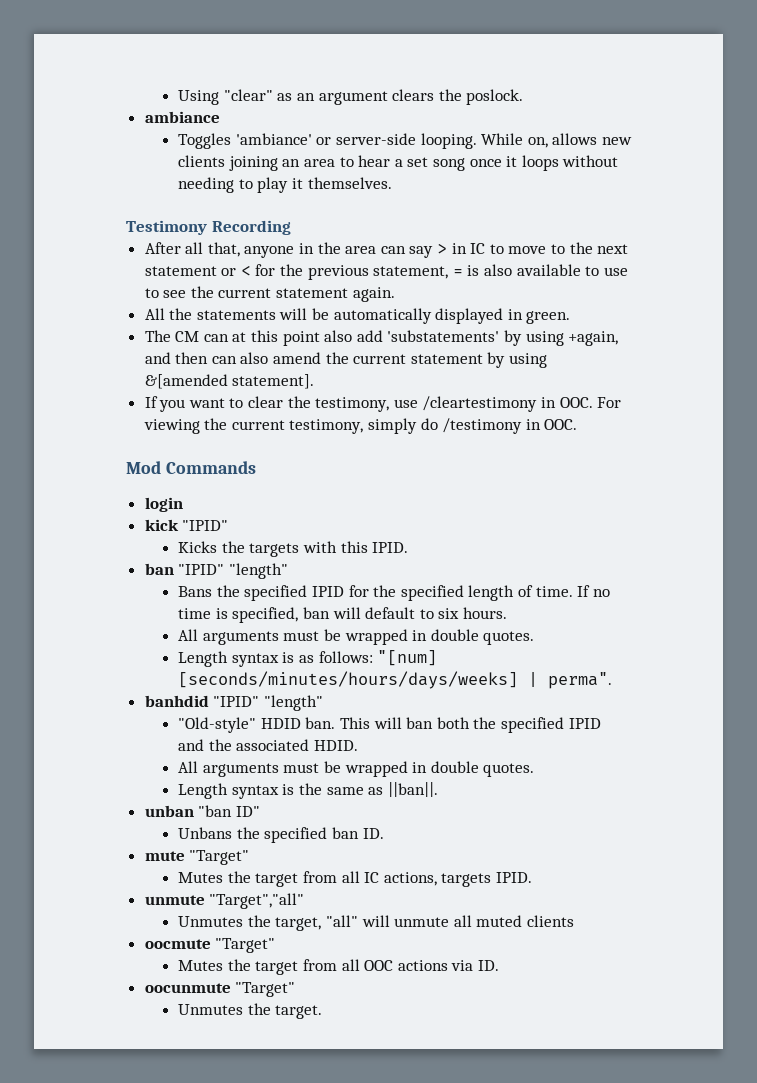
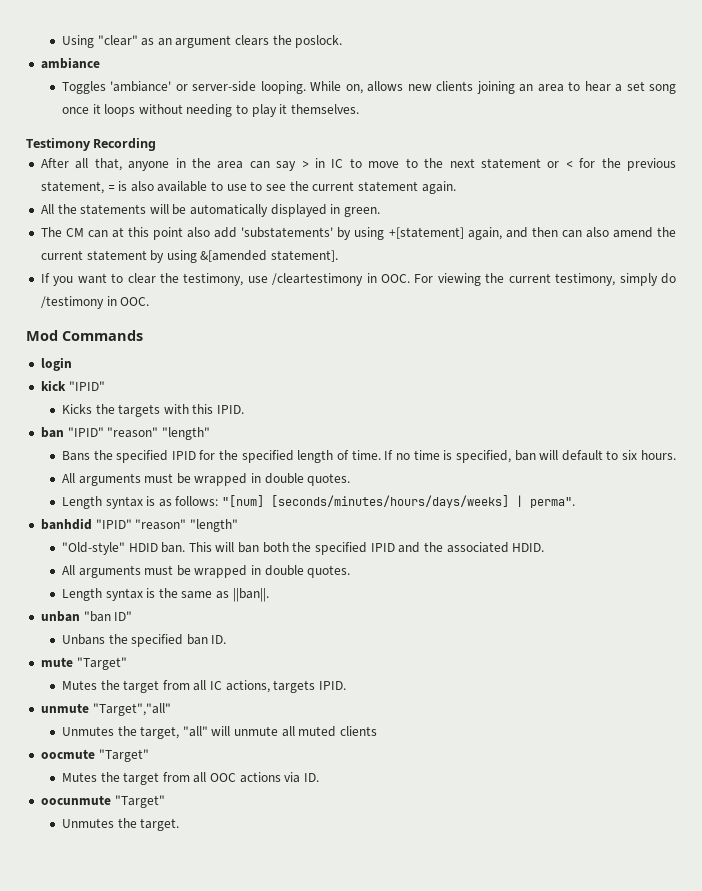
- The CM can at this point also add 'substatements' by using +again, and then can also amend the current statement by using &[amended statement].
+ The CM can at this point also add 'substatements' by using +[statement] again, and then can also amend the current statement by using &[amended statement].
- ban "IPID" "length"
+ ban "IPID" "reason" "length"
- banhdid "IPID" "length"
+ banhdid "IPID" "reason" "length"

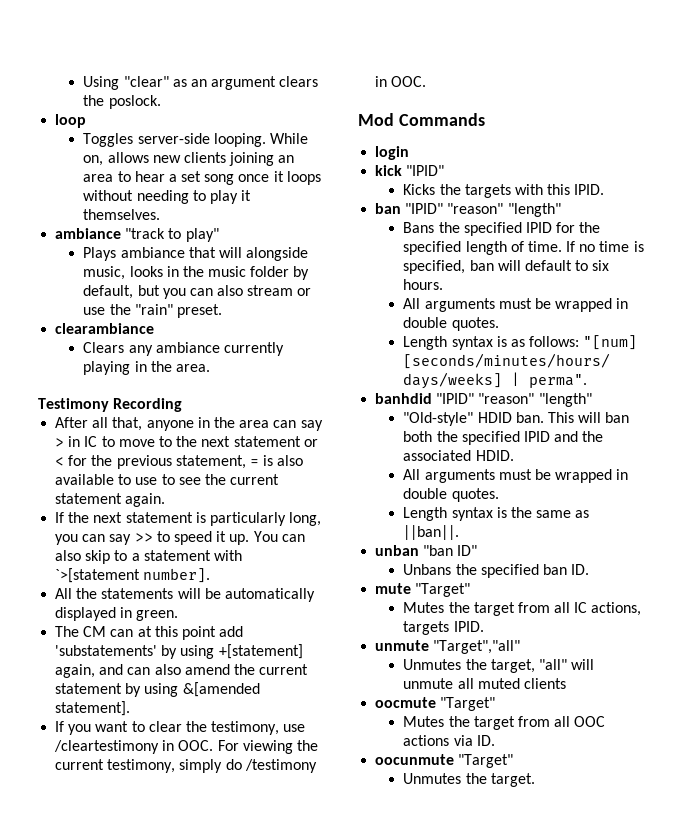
- ambiance
+ loop
- Toggles 'ambiance' or server-side looping.
+ Toggles server-side looping.
+ ambiance "track to play"
+ Plays ambiance that will alongside music, looks in the music folder by default, but you can also stream or use the "rain" preset.
+ clearambiance
+ Clears any ambiance currently playing in the area.
+ If the next statement is particularly long, you can say >> to speed it up. You can also skip to a statement with `>[statement number].
- The CM can at this point also add 'substatements' by using +[statement] again, and then can also amend the current statement by using &[amended statement].
+ The CM can at this point add 'substatements' by using +[statement] again, and can also amend the current statement by using &[amended statement].

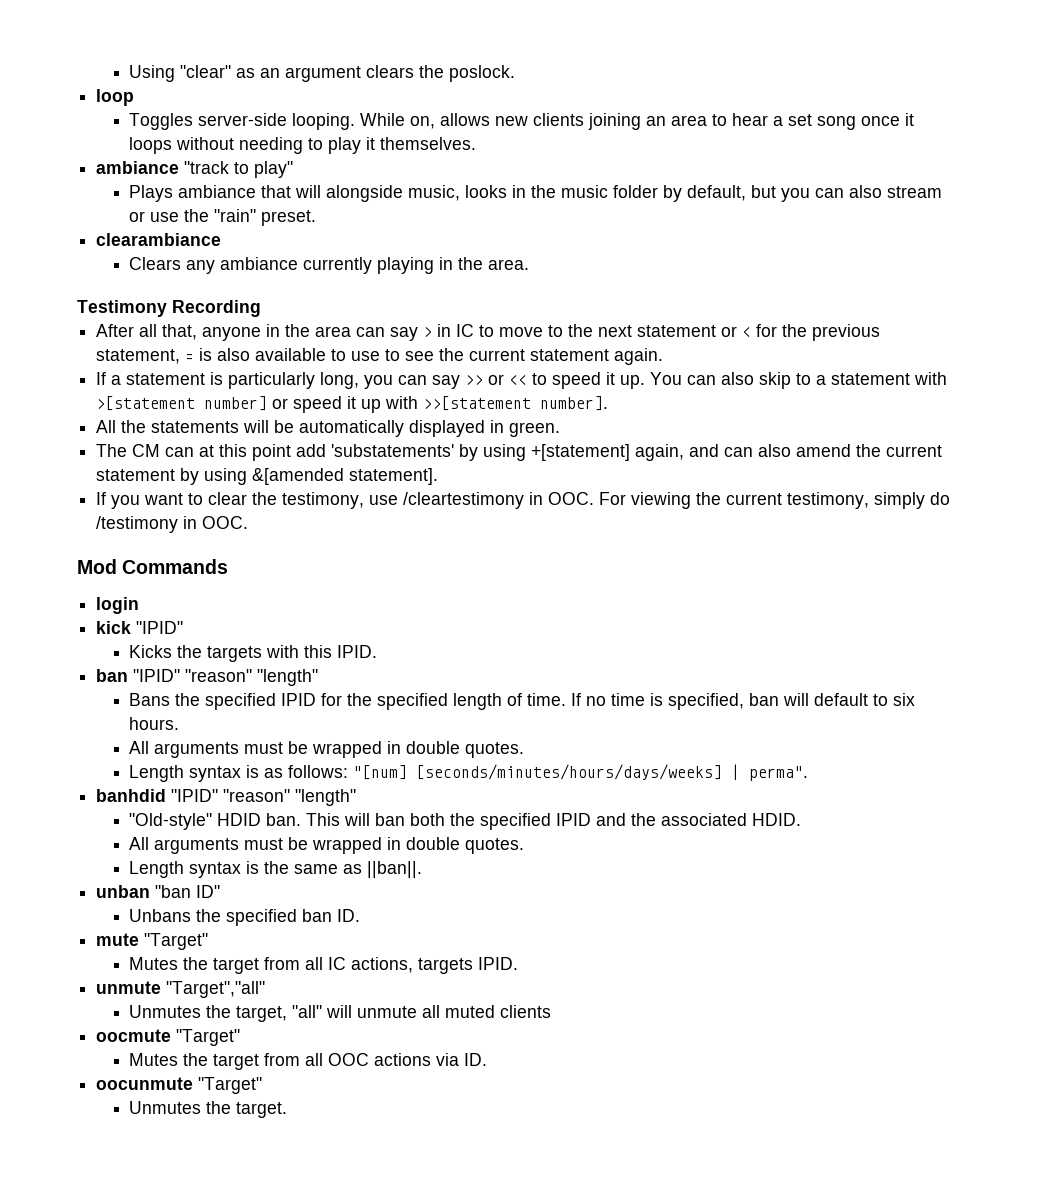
- If the next statement is particularly long, you can say >> to speed it up.
+ If a statement is particularly long, you can say >> or << to speed it up.
- You can also skip to a statement with `>[statement number].
+ You can also skip to a statement with >[statement number] or speed it up with >>[statement number].

